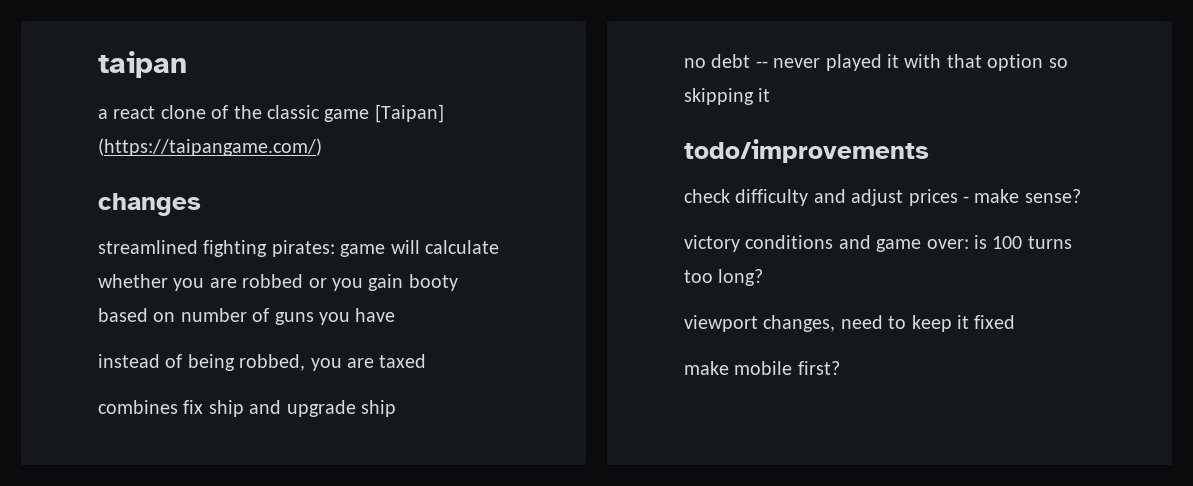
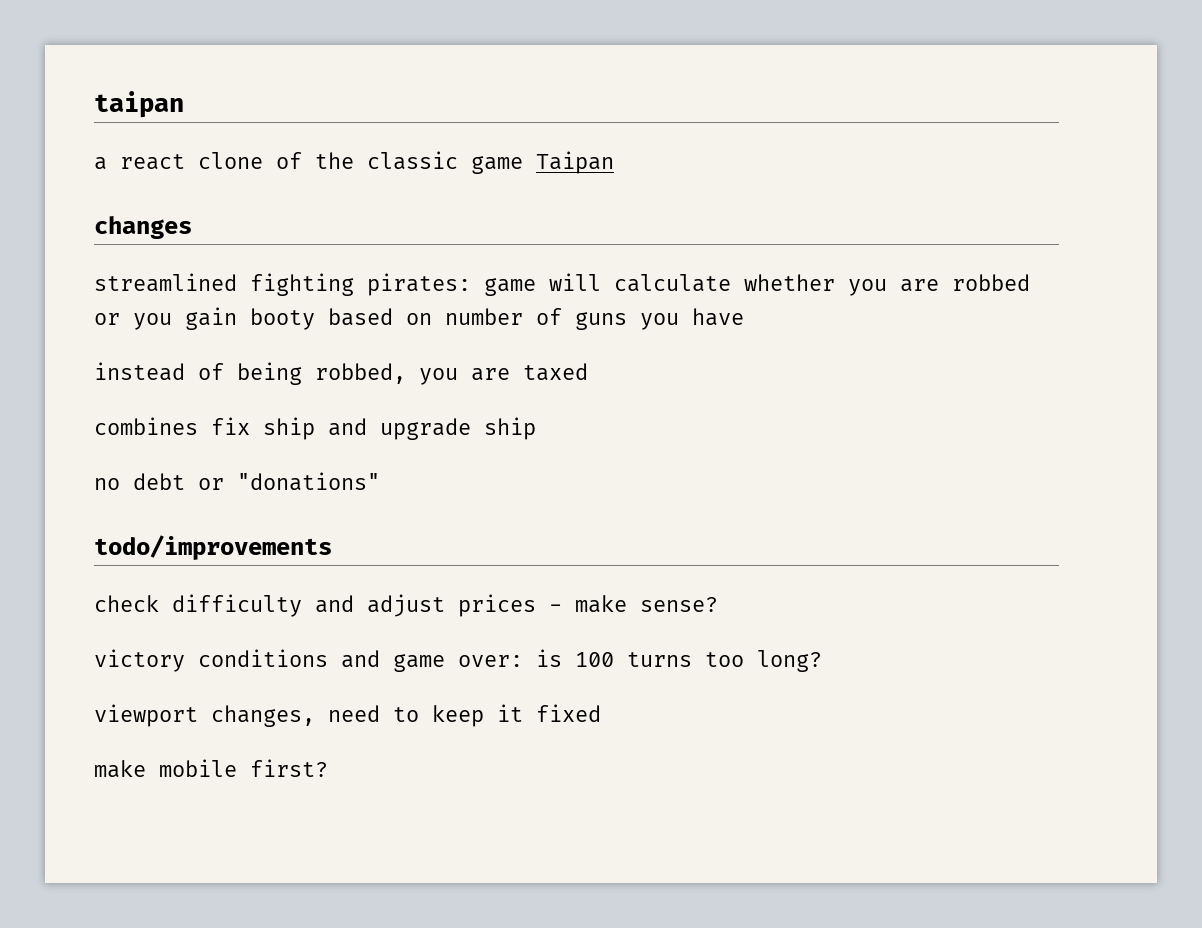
- a react clone of the classic game [Taipan] (https://taipangame.com/)
+ a react clone of the classic game Taipan
- no debt -- never played it with that option so skipping it
+ no debt or "donations"

